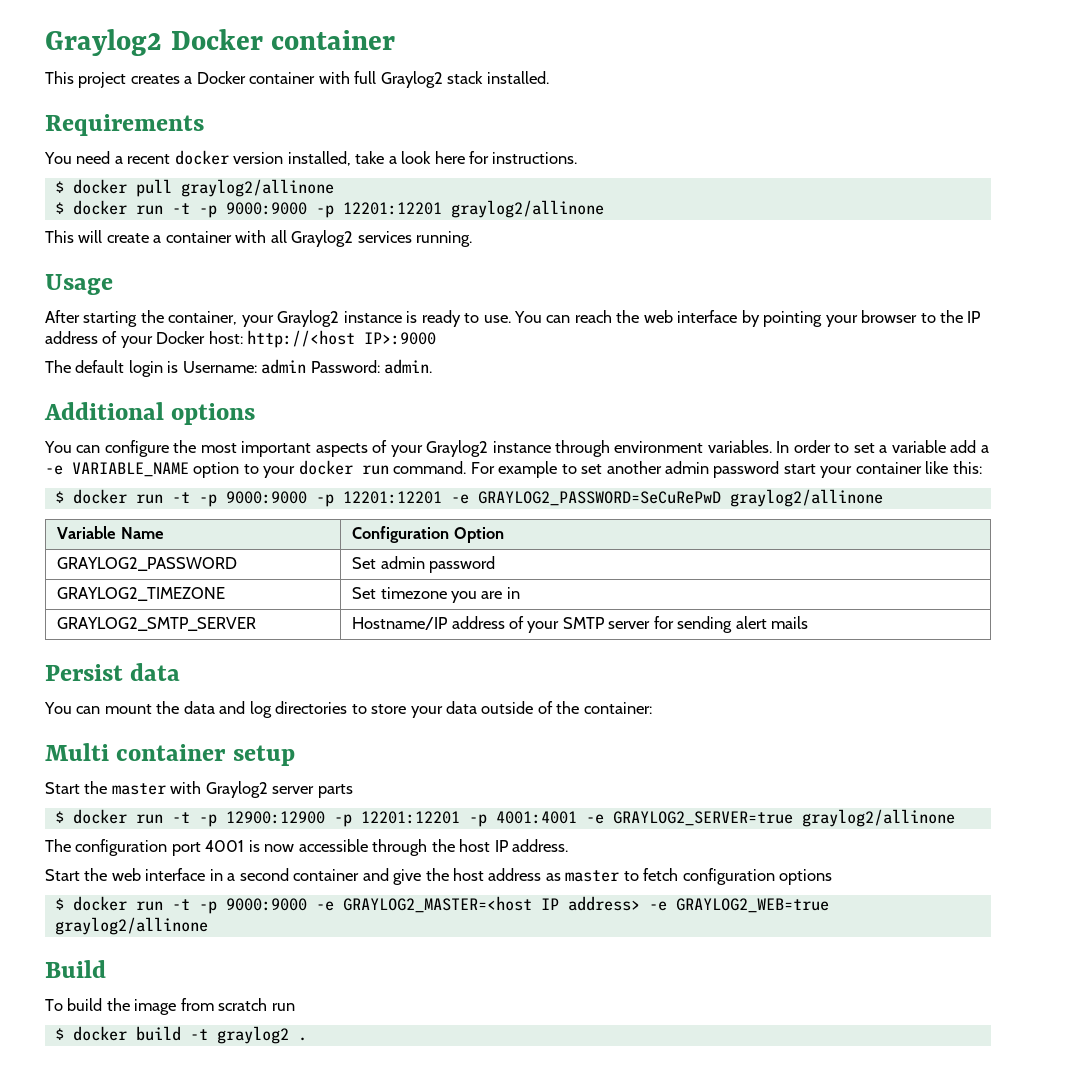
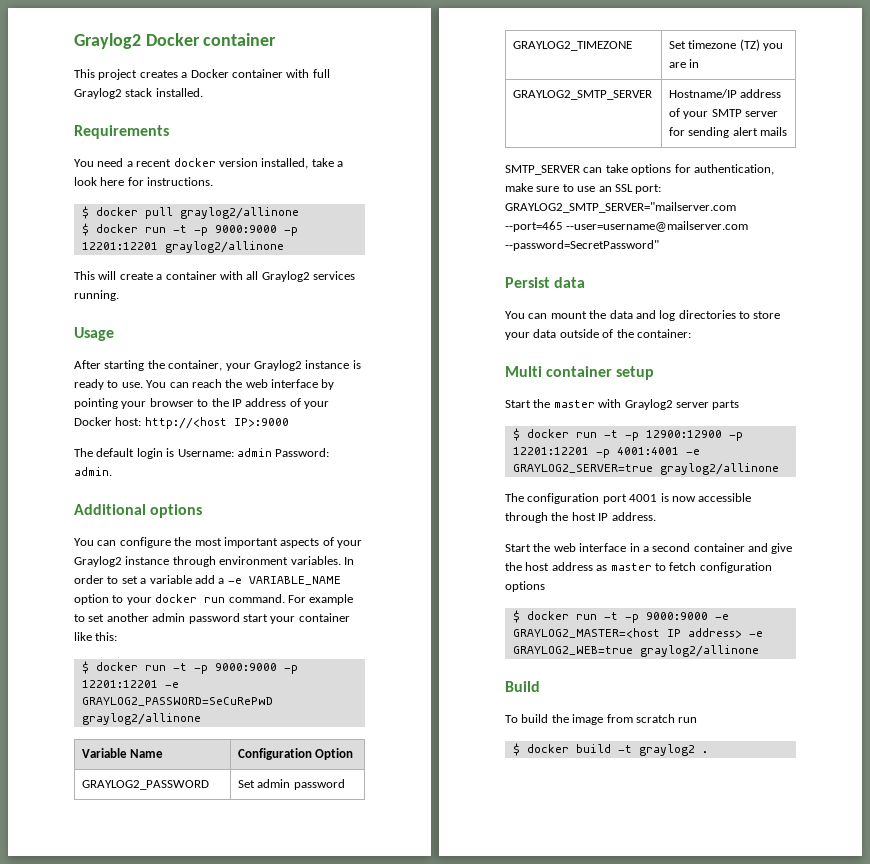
- GRAYLOG2_TIMEZONE | Set timezone you are in
+ GRAYLOG2_TIMEZONE | Set timezone (TZ) you are in
+ SMTP_SERVER can take options for authentication, make sure to use an SSL port: GRAYLOG2_SMTP_SERVER="mailserver.com --port=465 --user=username@mailserver.com --password=SecretPassword"

